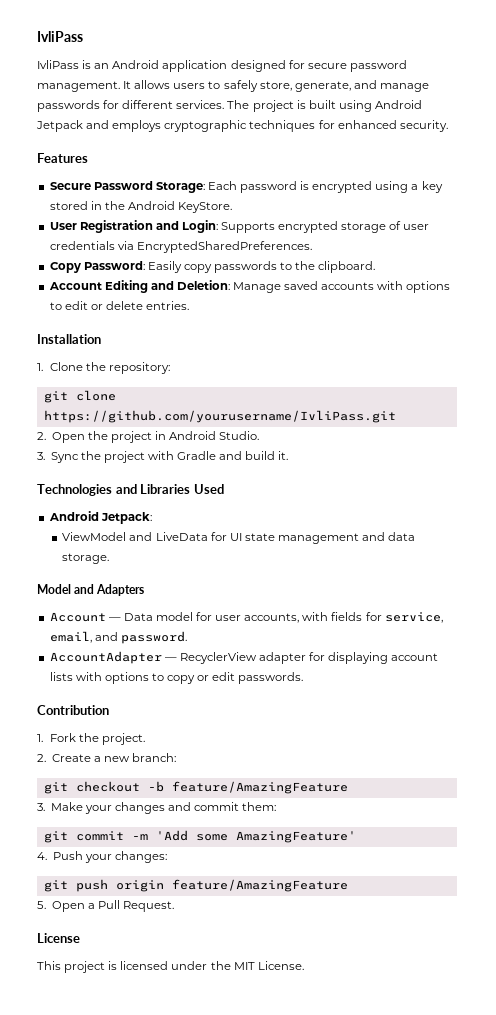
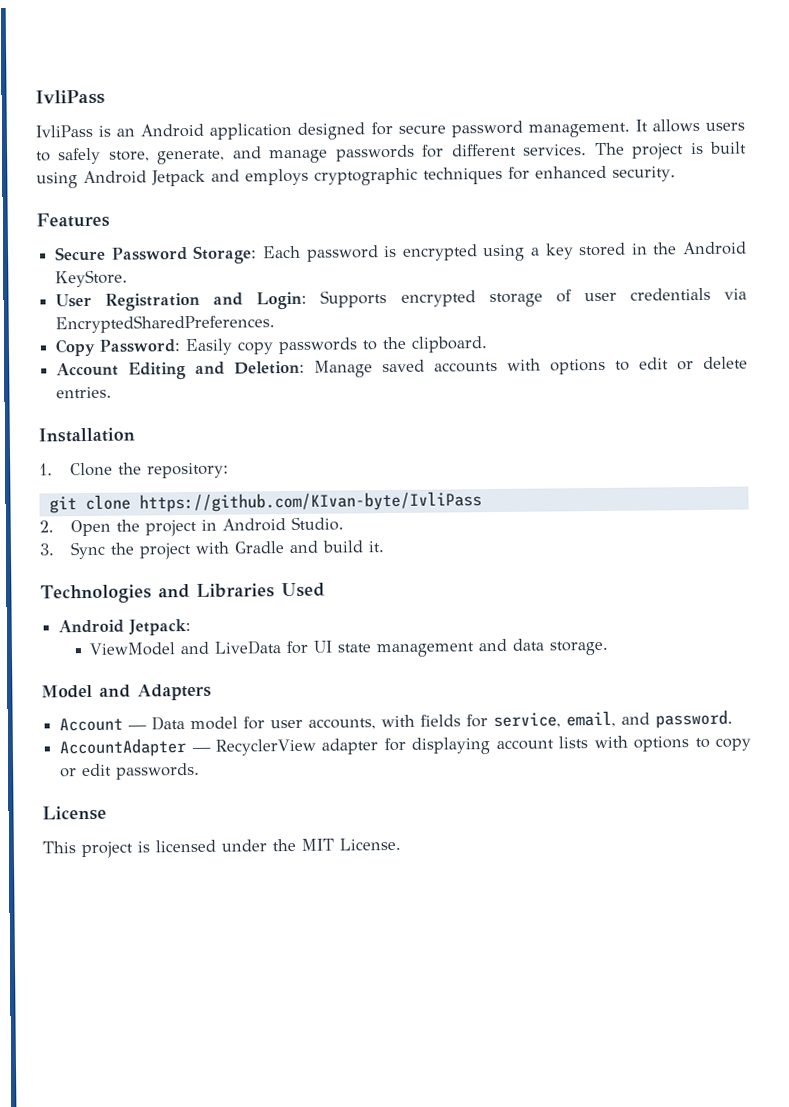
- git clone https://github.com/yourusername/IvliPass.git
+ git clone https://github.com/KIvan-byte/IvliPass
- Contribution
- 1. Fork the project.
- 2. Create a new branch:
- git checkout -b feature/AmazingFeature
- 3. Make your changes and commit them:
- git commit -m 'Add some AmazingFeature'
- 4. Push your changes:
- git push origin feature/AmazingFeature
- 5. Open a Pull Request.

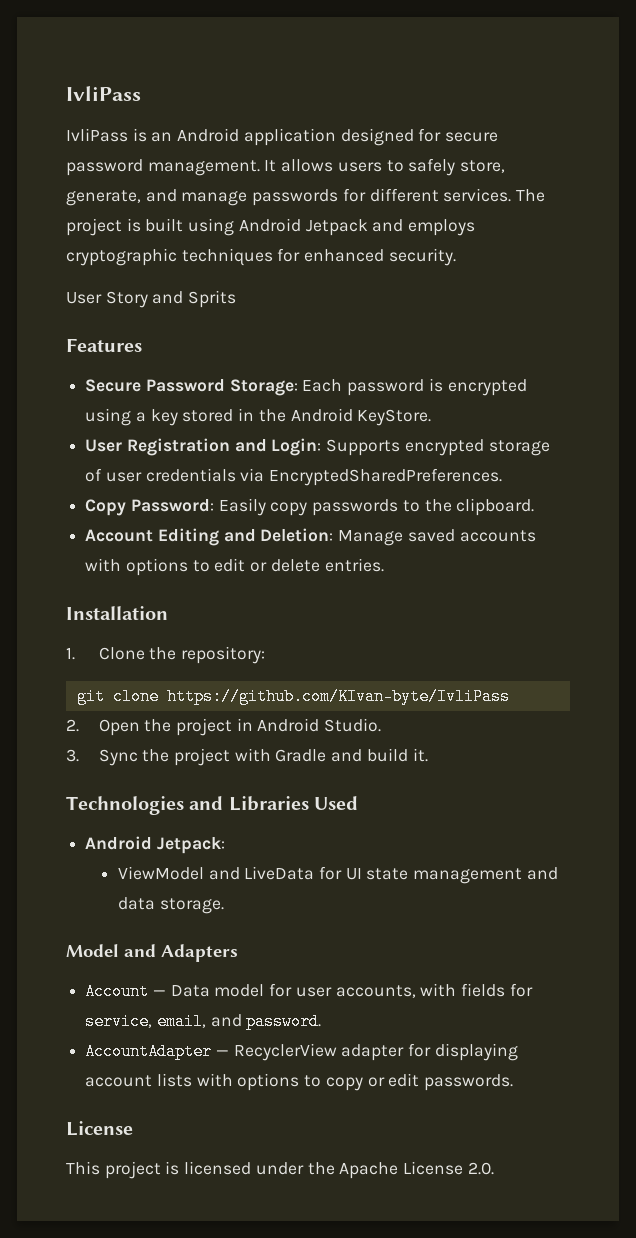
+ User Story and Sprits
- This project is licensed under the MIT License.
+ This project is licensed under the Apache License 2.0.

